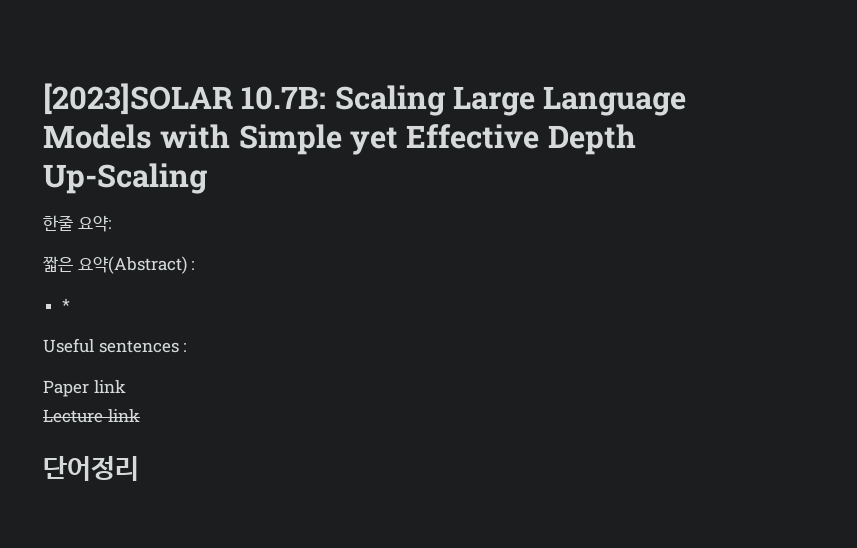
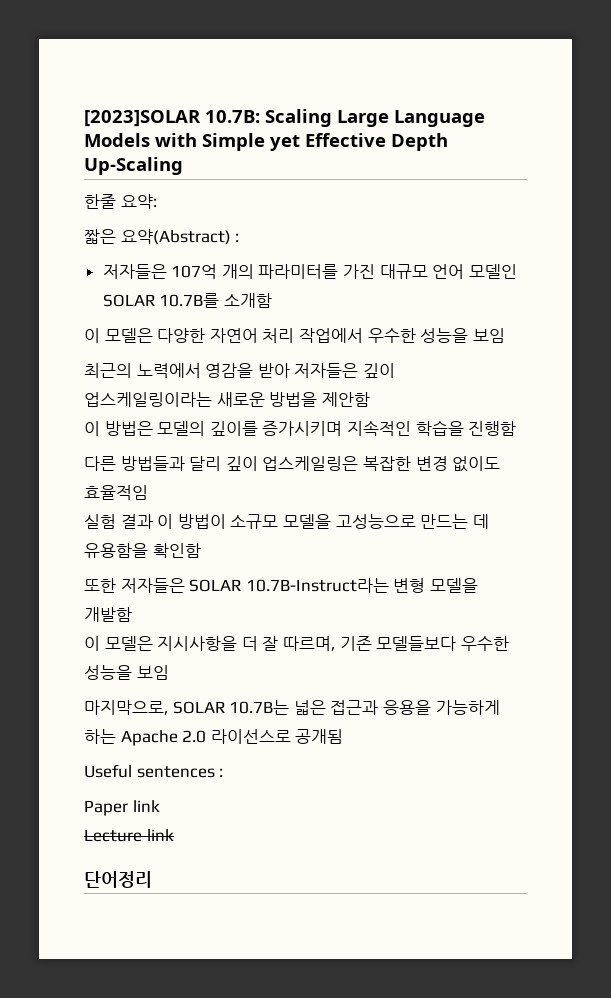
- *
+ 저자들은 107억 개의 파라미터를 가진 대규모 언어 모델인 SOLAR 10.7B를 소개함
+ 이 모델은 다양한 자연어 처리 작업에서 우수한 성능을 보임
+ 최근의 노력에서 영감을 받아 저자들은 깊이 업스케일링이라는 새로운 방법을 제안함
+ 이 방법은 모델의 깊이를 증가시키며 지속적인 학습을 진행함
+ 다른 방법들과 달리 깊이 업스케일링은 복잡한 변경 없이도 효율적임
+ 실험 결과 이 방법이 소규모 모델을 고성능으로 만드는 데 유용함을 확인함
+ 또한 저자들은 SOLAR 10.7B-Instruct라는 변형 모델을 개발함
+ 이 모델은 지시사항을 더 잘 따르며, 기존 모델들보다 우수한 성능을 보임
+ 마지막으로, SOLAR 10.7B는 넓은 접근과 응용을 가능하게 하는 Apache 2.0 라이선스로 공개됨

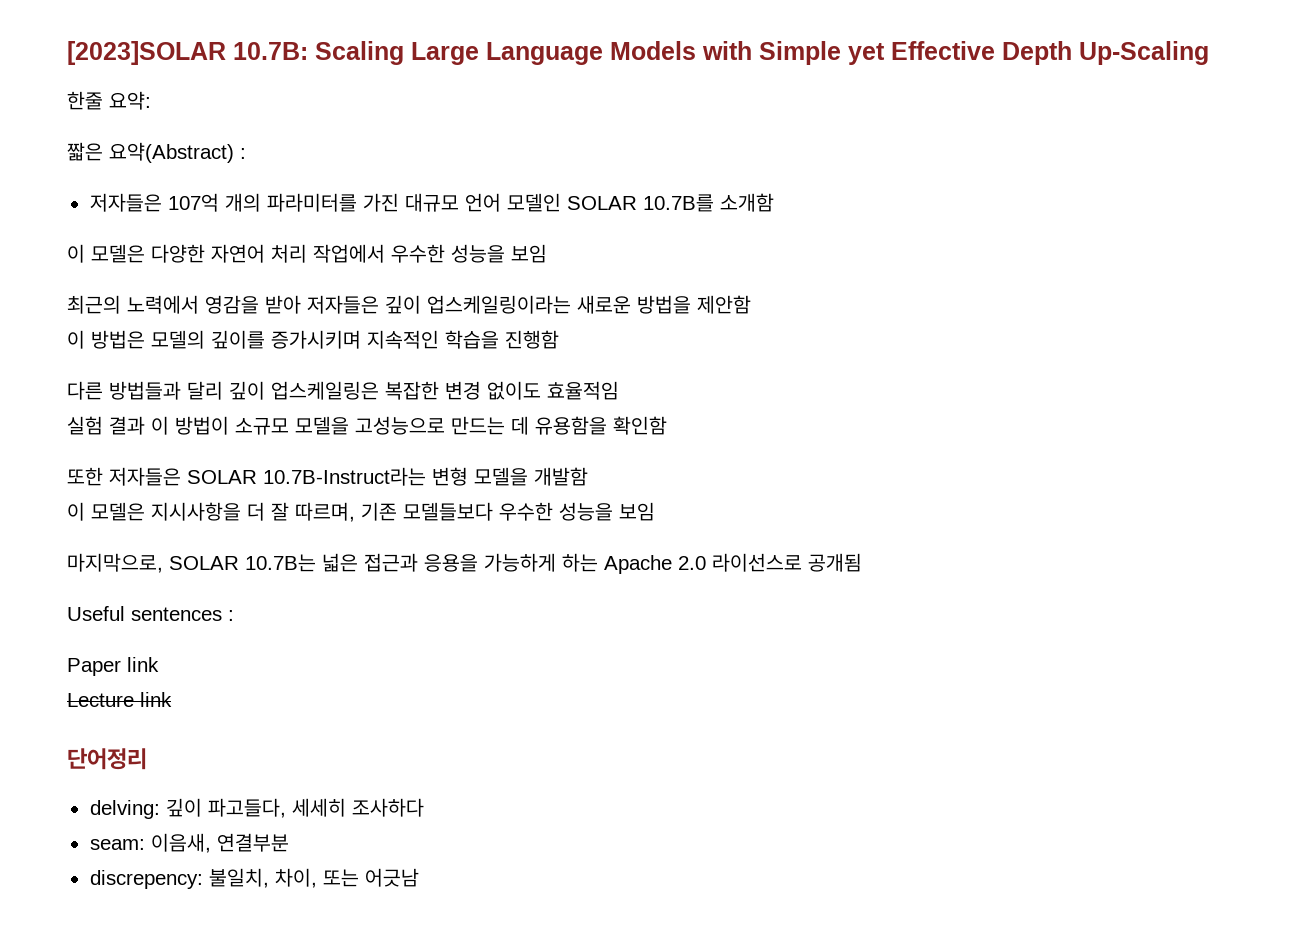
+ delving: 깊이 파고들다, 세세히 조사하다
+ seam: 이음새, 연결부분
+ discrepency: 불일치, 차이, 또는 어긋남

